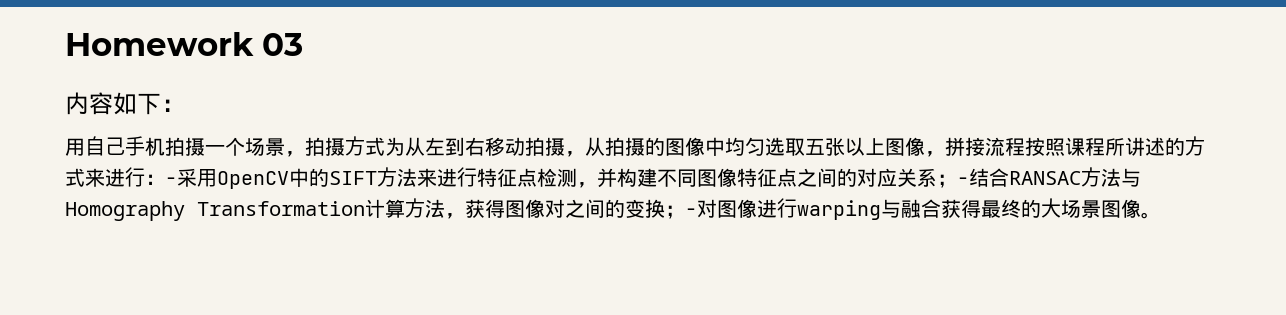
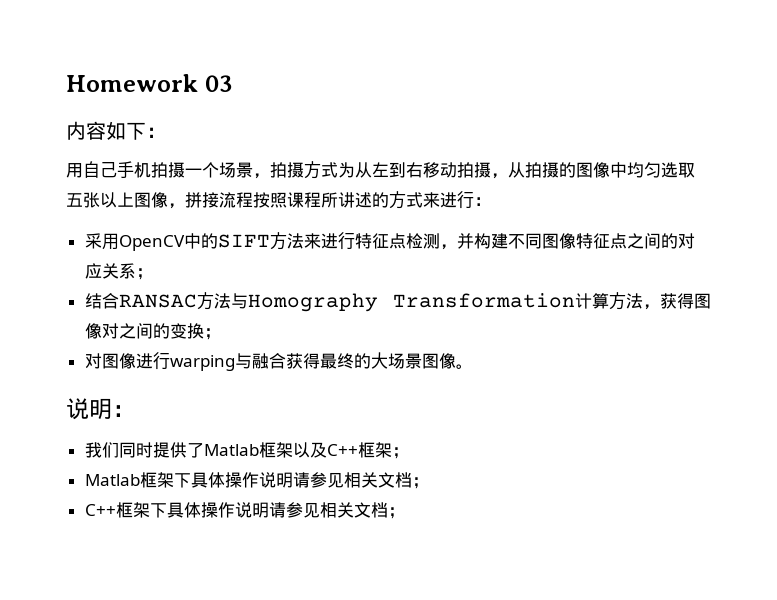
- 用⾃⼰⼿机拍摄⼀个场景，拍摄⽅式为从左到右移动拍摄，从拍摄的图像中均匀选取五张以上图像，拼接流程按照课程所讲述的⽅式来进⾏：-采⽤OpenCV中的SIFT⽅法来进⾏特征点检测，并构建不同图像特征点之间的对应关系；-结合RANSAC⽅法与Homography Transformation计算⽅法，获得图像对之间的变换；-对图像进⾏warping与融合获得最终的⼤场景图像。
+ 用⾃⼰⼿机拍摄⼀个场景，拍摄⽅式为从左到右移动拍摄，从拍摄的图像中均匀选取五张以上图像，拼接流程按照课程所讲述的⽅式来进⾏：
+ 采⽤OpenCV中的SIFT⽅法来进⾏特征点检测，并构建不同图像特征点之间的对应关系；
+ 结合RANSAC⽅法与Homography Transformation计算⽅法，获得图像对之间的变换；
+ 对图像进⾏warping与融合获得最终的⼤场景图像。
+ 说明：
+ 我们同时提供了Matlab框架以及C++框架；
+ Matlab框架下具体操作说明请参见相关文档；
+ C++框架下具体操作说明请参见相关文档；

